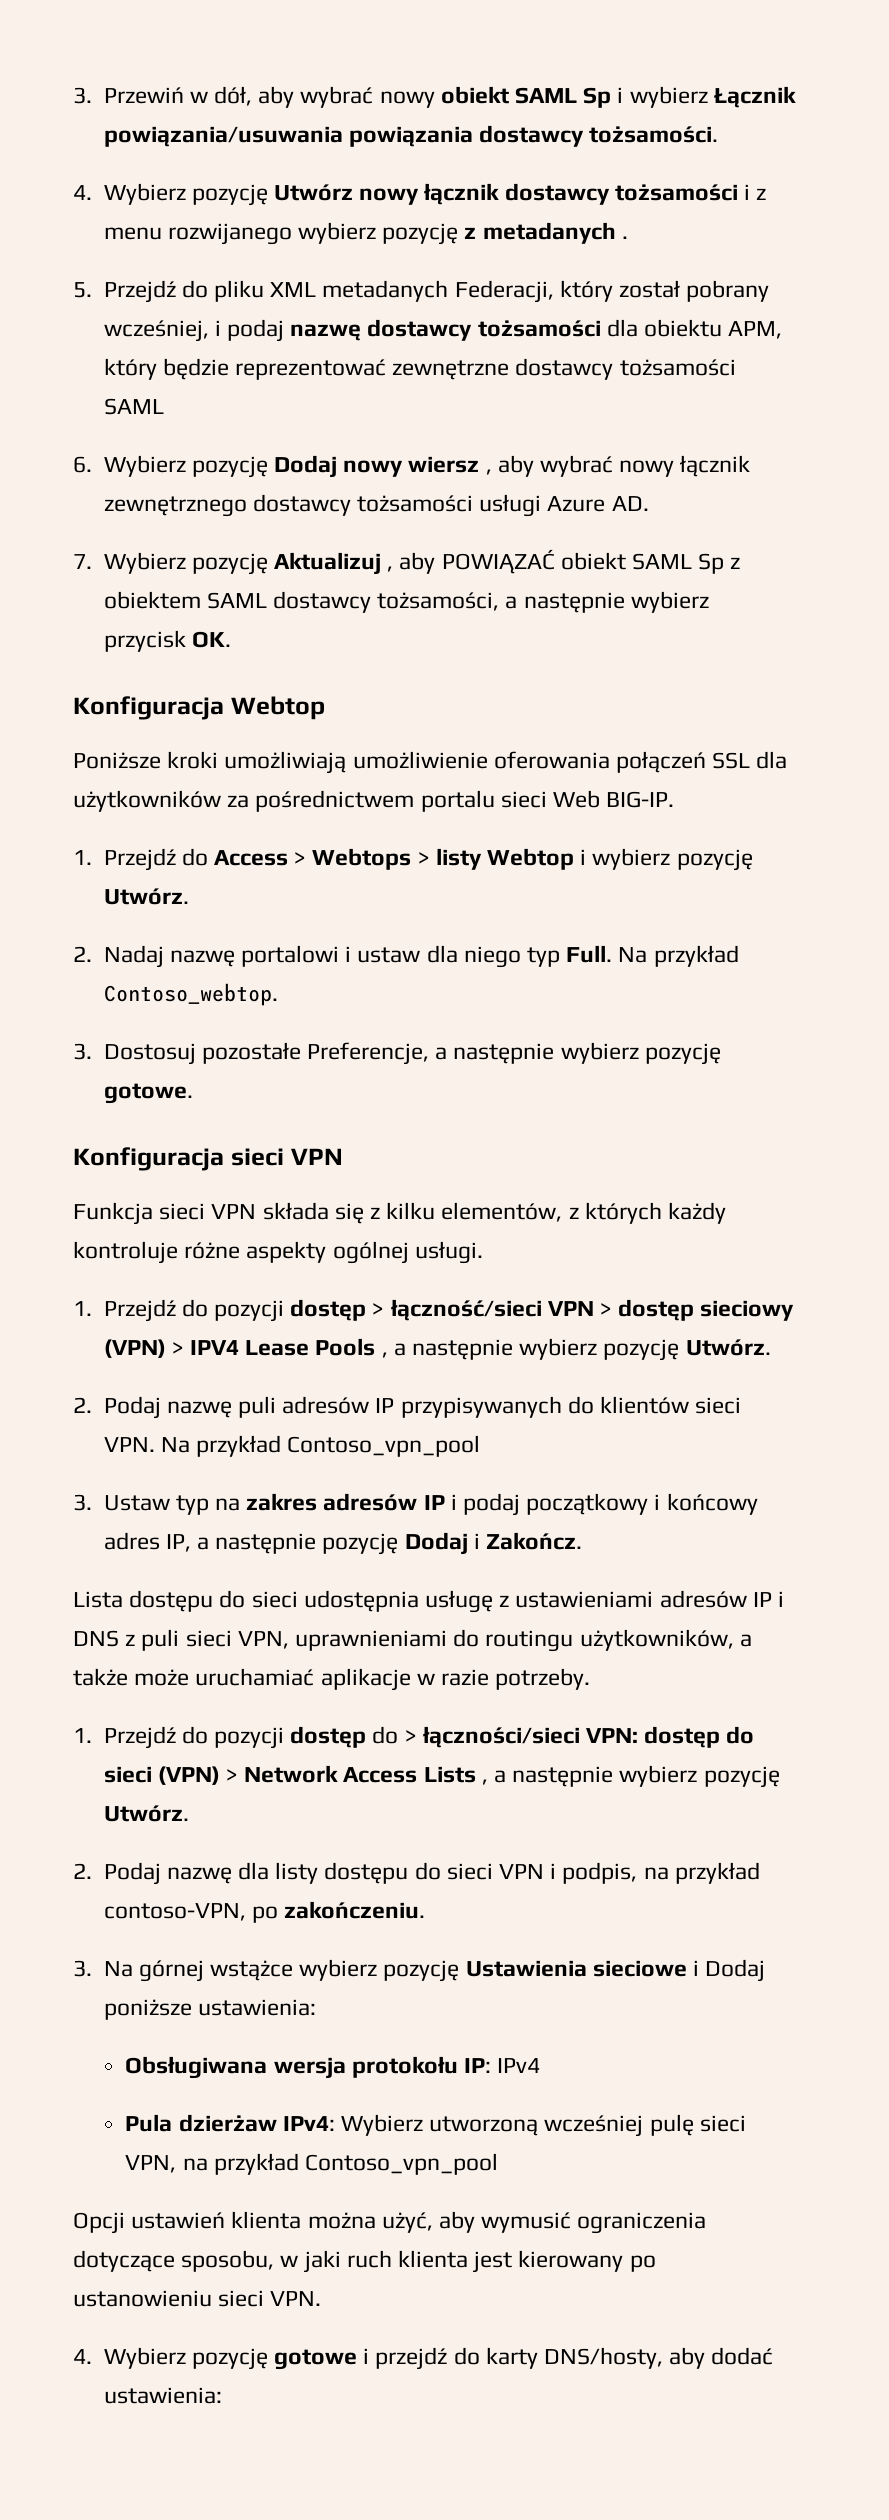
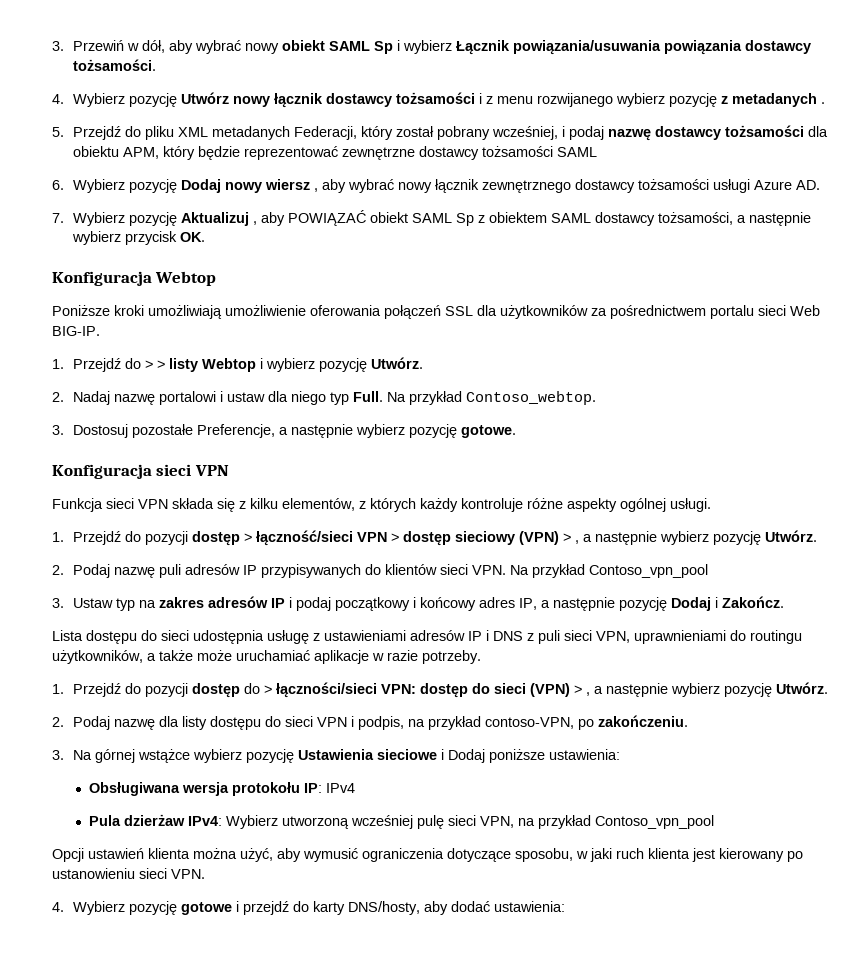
- 1. Przejdź do Access > Webtops > listy Webtop i wybierz pozycję Utwórz.
+ 1. Przejdź do > > listy Webtop i wybierz pozycję Utwórz.
- 1. Przejdź do pozycji dostęp > łączność/sieci VPN > dostęp sieciowy (VPN) > IPV4 Lease Pools , a następnie wybierz pozycję Utwórz.
+ 1. Przejdź do pozycji dostęp > łączność/sieci VPN > dostęp sieciowy (VPN) > , a następnie wybierz pozycję Utwórz.
- 1. Przejdź do pozycji dostęp do > łączności/sieci VPN: dostęp do sieci (VPN) > Network Access Lists , a następnie wybierz pozycję Utwórz.
+ 1. Przejdź do pozycji dostęp do > łączności/sieci VPN: dostęp do sieci (VPN) > , a następnie wybierz pozycję Utwórz.

